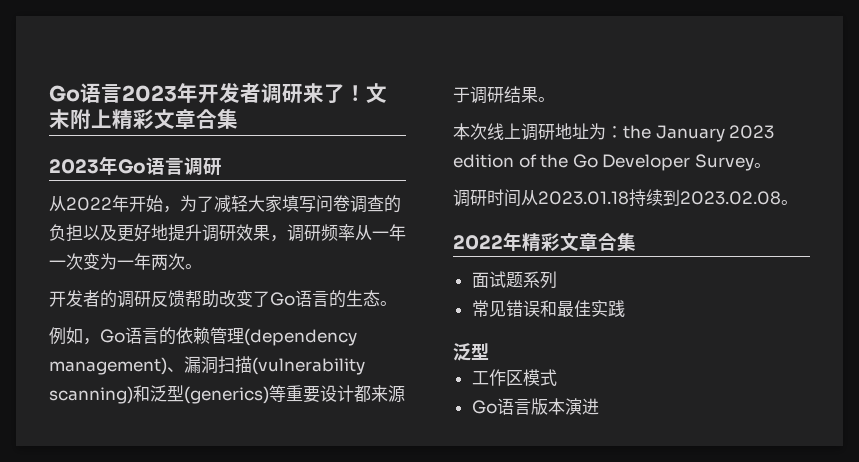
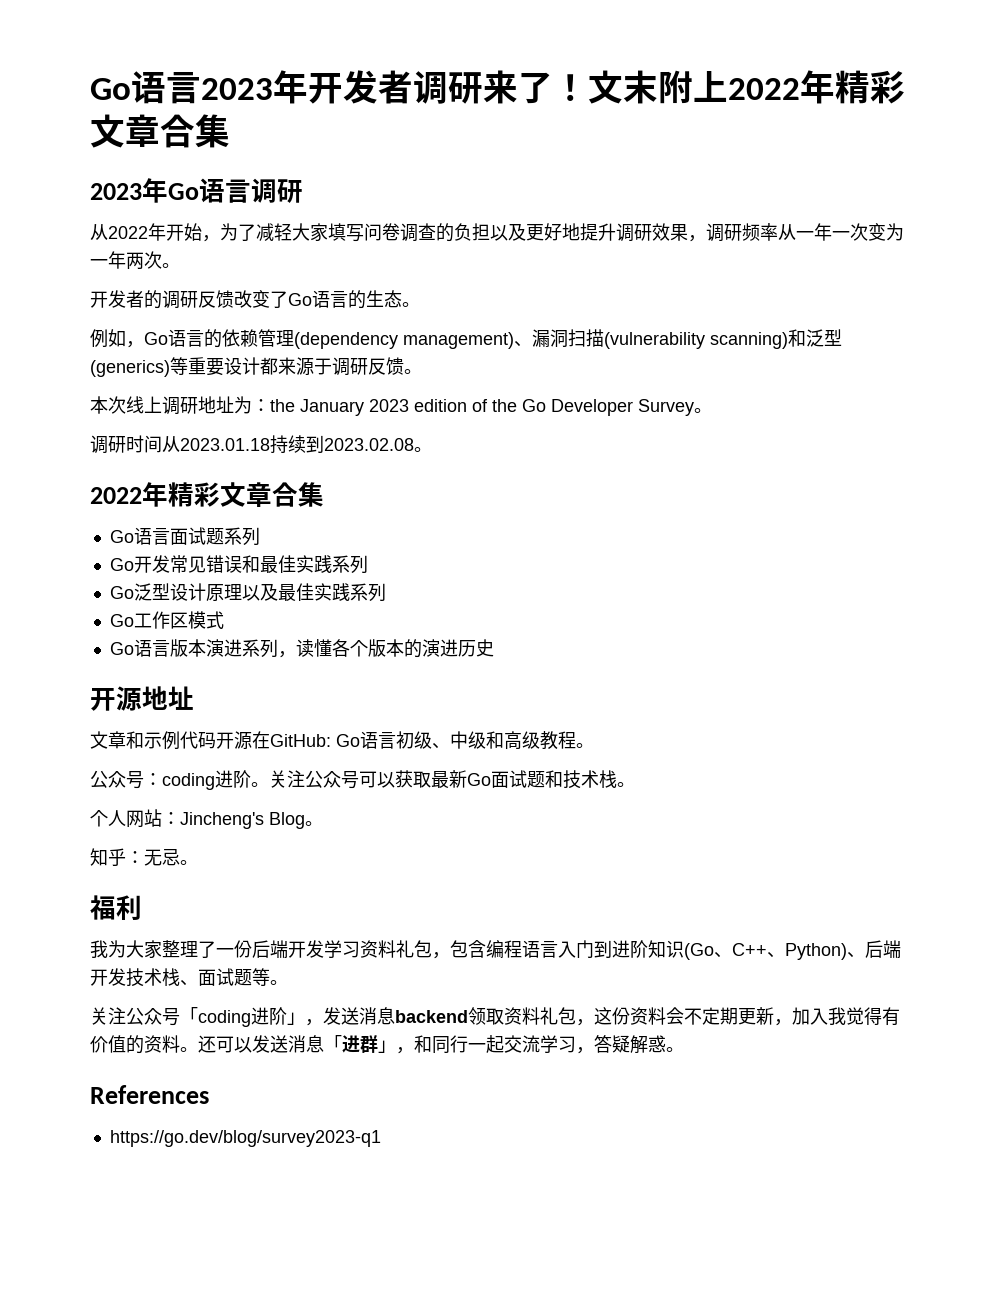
- 文末附上精彩文章合集
+ 文末附上2022年精彩文章合集
- 开发者的调研反馈帮助改变了Go语言的生态。
+ 开发者的调研反馈改变了Go语言的生态。
- 例如，Go语言的依赖管理(dependency management)、漏洞扫描(vulnerability scanning)和泛型(generics)等重要设计都来源于调研结果。
+ 例如，Go语言的依赖管理(dependency management)、漏洞扫描(vulnerability scanning)和泛型(generics)等重要设计都来源于调研反馈。
- 面试题系列
+ Go语言面试题系列
- 常见错误和最佳实践
- 泛型
- 工作区模式
+ Go开发常见错误和最佳实践系列
+ Go泛型设计原理以及最佳实践系列
+ Go工作区模式
- Go语言版本演进
+ Go语言版本演进系列，读懂各个版本的演进历史
+ 开源地址
+ 文章和示例代码开源在GitHub: Go语言初级、中级和高级教程。
+ 公众号：coding进阶。关注公众号可以获取最新Go面试题和技术栈。
+ 个人网站：Jincheng's Blog。
+ 知乎：无忌。
+ 福利
+ 我为大家整理了一份后端开发学习资料礼包，包含编程语言入门到进阶知识(Go、C++、Python)、后端开发技术栈、面试题等。
+ 关注公众号「coding进阶」，发送消息backend领取资料礼包，这份资料会不定期更新，加入我觉得有价值的资料。还可以发送消息「进群」，和同行一起交流学习，答疑解惑。
+ References
+ https://go.dev/blog/survey2023-q1

